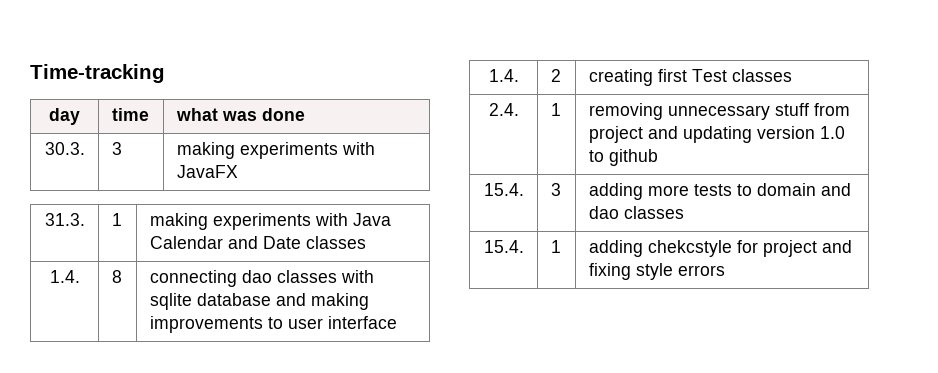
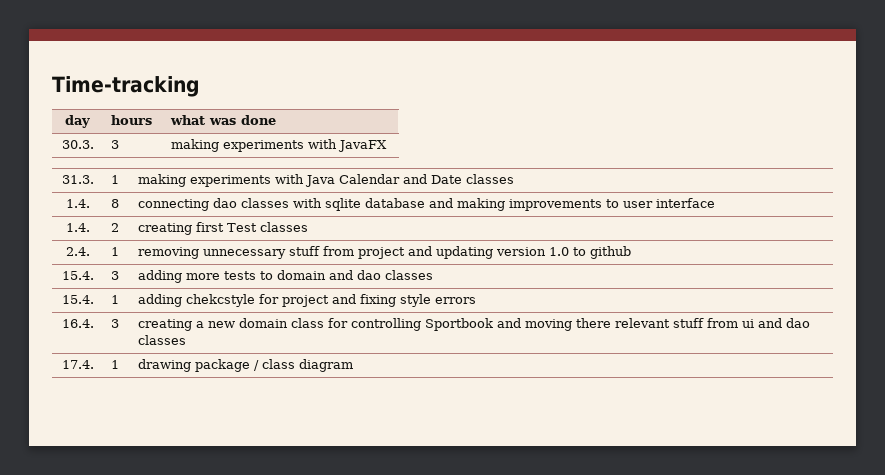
- day | time | what was done
+ day | hours | what was done
+ 16.4. | 3 | creating a new domain class for controlling Sportbook and moving there relevant stuff from ui and dao classes
+ 17.4. | 1 | drawing package / class diagram

